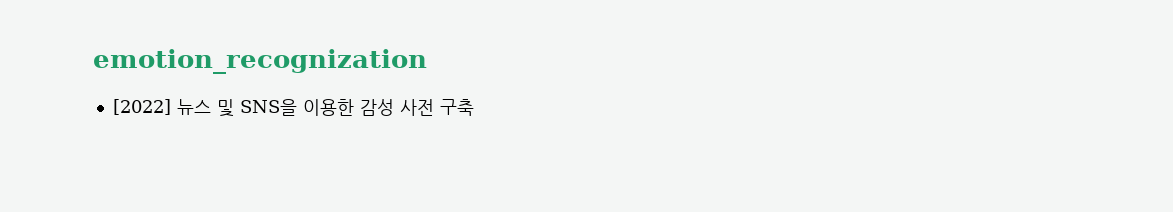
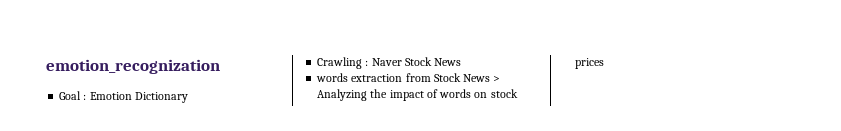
- [2022] 뉴스 및 SNS을 이용한 감성 사전 구축
+ Goal : Emotion Dictionary
+ Crawling : Naver Stock News
+ words extraction from Stock News > Analyzing the impact of words on stock prices

